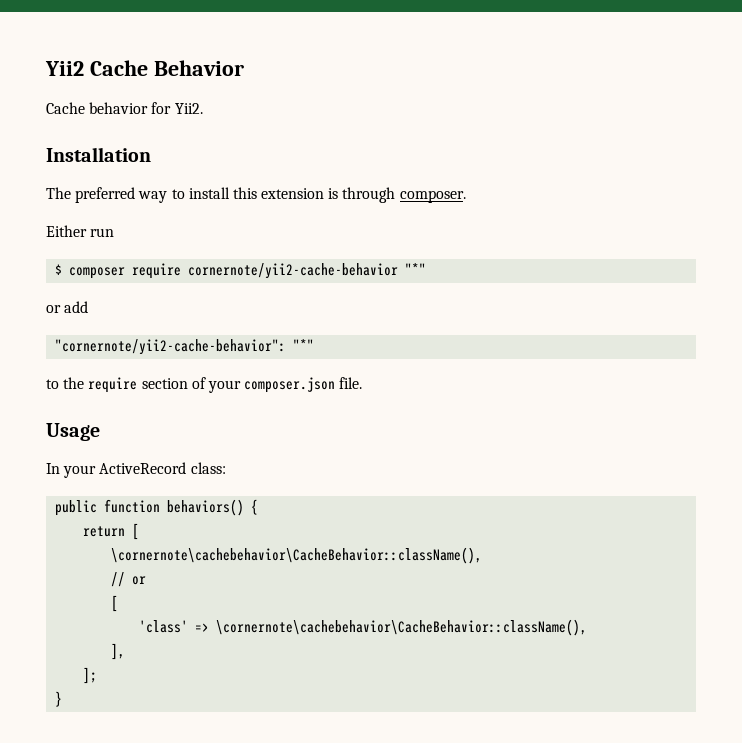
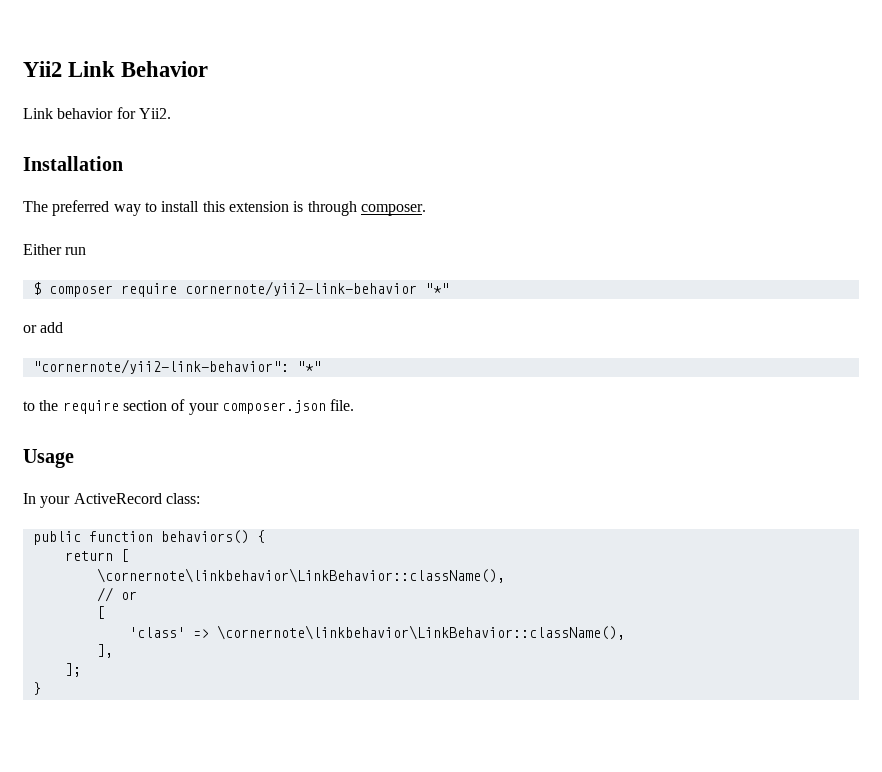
- Yii2 Cache Behavior
+ Yii2 Link Behavior
- Cache behavior for Yii2.
+ Link behavior for Yii2.
- $ composer require cornernote/yii2-cache-behavior "*"
+ $ composer require cornernote/yii2-link-behavior "*"
- "cornernote/yii2-cache-behavior": "*"
+ "cornernote/yii2-link-behavior": "*"
  return [
- \cornernote\cachebehavior\CacheBehavior::className(),
+ \cornernote\linkbehavior\LinkBehavior::className(),
- 'class' => \cornernote\cachebehavior\CacheBehavior::className(),
+ 'class' => \cornernote\linkbehavior\LinkBehavior::className(),

